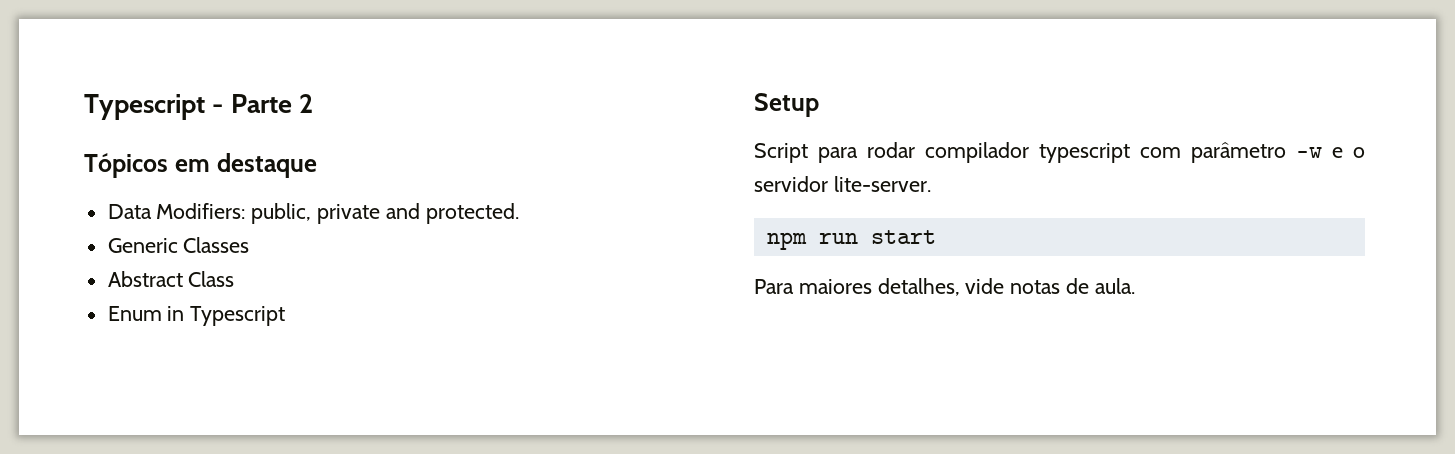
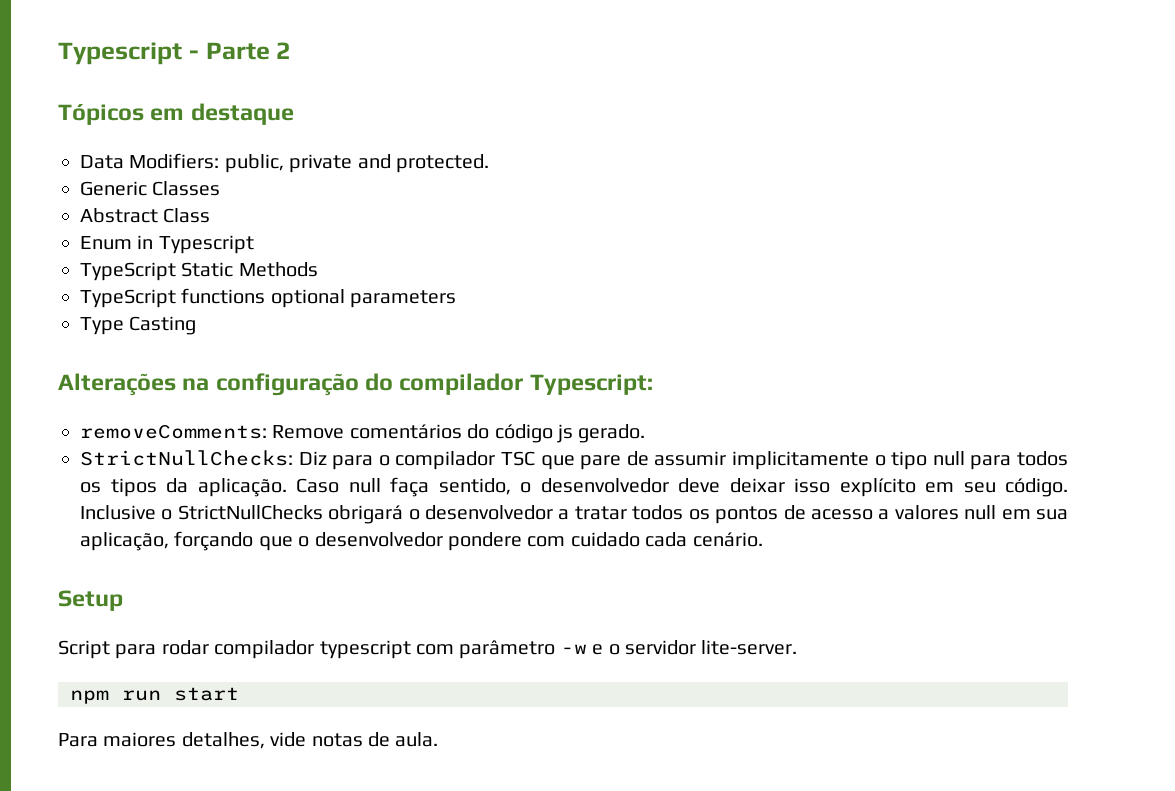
+ TypeScript Static Methods
+ TypeScript functions optional parameters
+ Type Casting
+ Alterações na configuração do compilador Typescript:
+ removeComments: Remove comentários do código js gerado.
+ StrictNullChecks: Diz para o compilador TSC que pare de assumir implicitamente o tipo null para todos os tipos da aplicação. Caso null faça sentido, o desenvolvedor deve deixar isso explícito em seu código. Inclusive o StrictNullChecks obrigará o desenvolvedor a tratar todos os pontos de acesso a valores null em sua aplicação, forçando que o desenvolvedor pondere com cuidado cada cenário.

